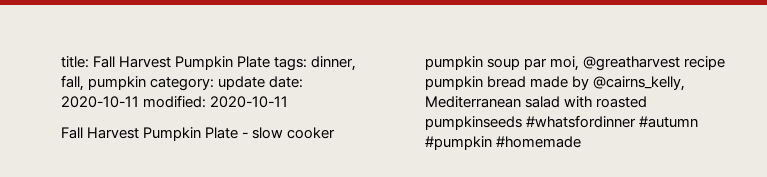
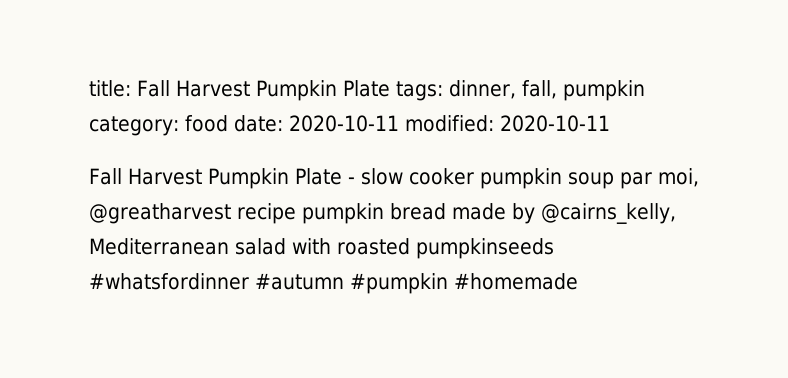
- title: Fall Harvest Pumpkin Plate tags: dinner, fall, pumpkin category: update date: 2020-10-11 modified: 2020-10-11
+ title: Fall Harvest Pumpkin Plate tags: dinner, fall, pumpkin category: food date: 2020-10-11 modified: 2020-10-11

